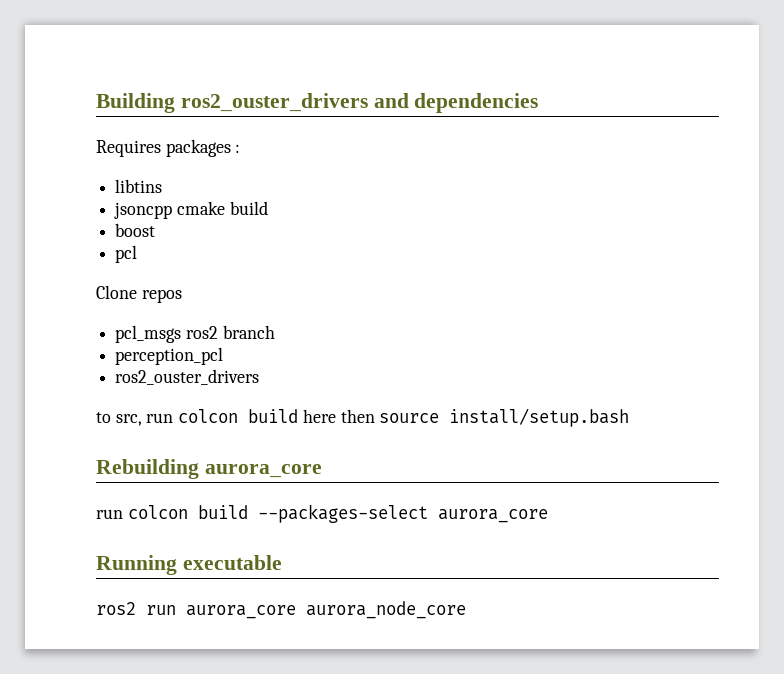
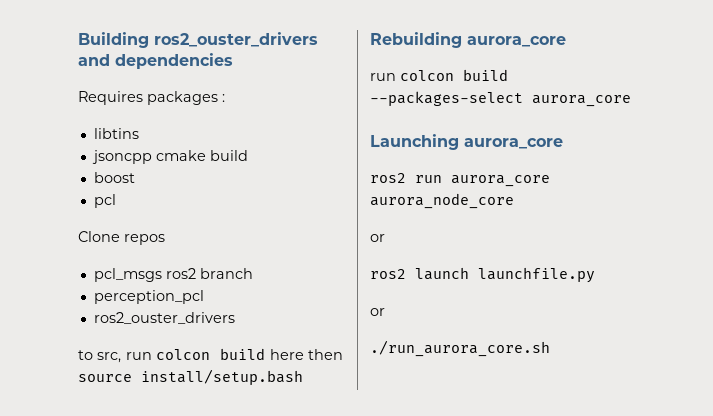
- Running executable
+ Launching aurora_core
  ros2 run aurora_core aurora_node_core
+ or
+ ros2 launch launchfile.py
+ or
+ ./run_aurora_core.sh

